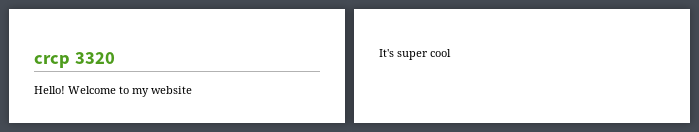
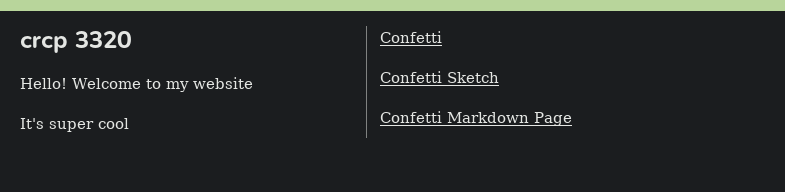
  It's super cool
+ Confetti
+ Confetti Sketch
+ Confetti Markdown Page

